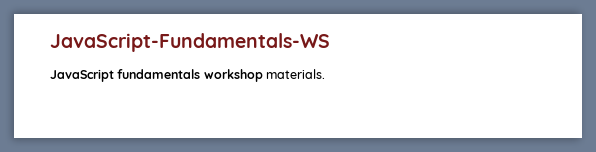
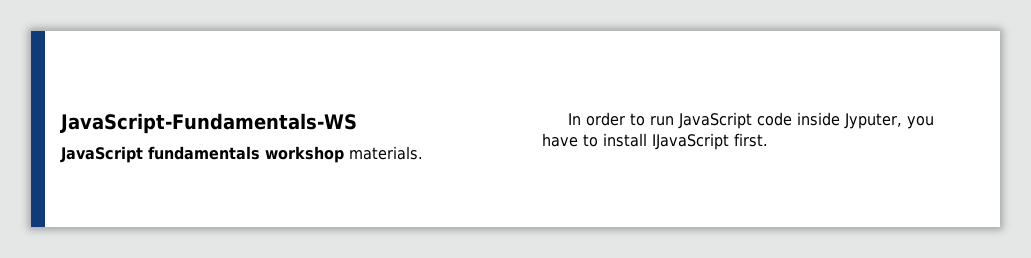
+ In order to run JavaScript code inside Jyputer, you have to install IJavaScript first.

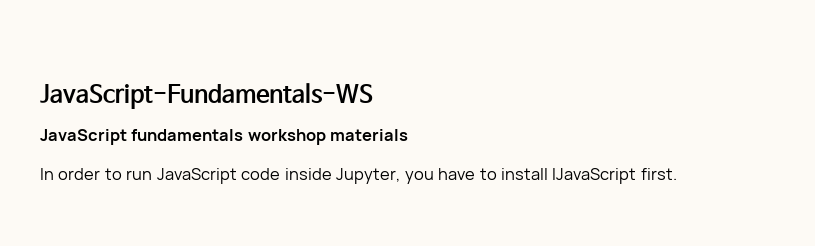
- JavaScript fundamentals workshop materials.
+ JavaScript fundamentals workshop materials
- In order to run JavaScript code inside Jyputer, you have to install IJavaScript first.
+ In order to run JavaScript code inside Jupyter, you have to install IJavaScript first.

